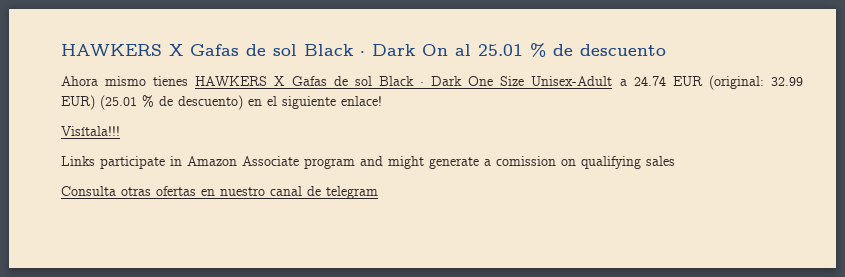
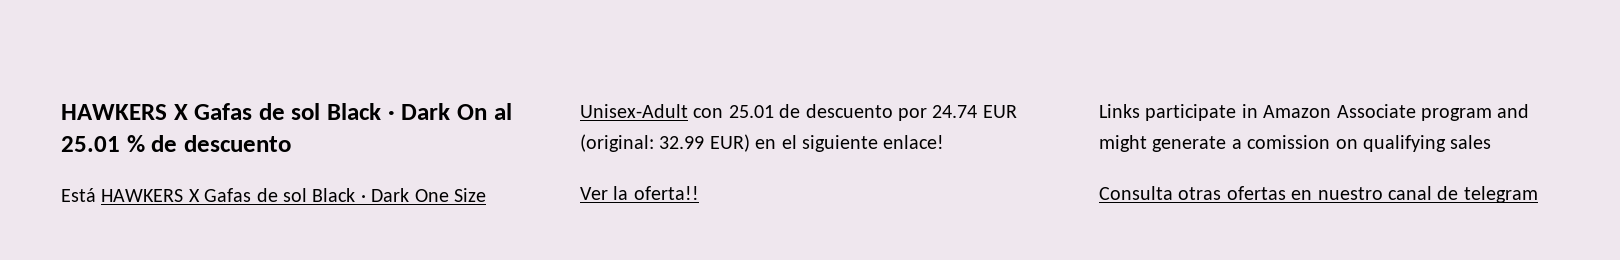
- Ahora mismo tienes HAWKERS X Gafas de sol Black · Dark One Size Unisex-Adult a 24.74 EUR (original: 32.99 EUR) (25.01 % de descuento) en el siguiente enlace!
+ Está HAWKERS X Gafas de sol Black · Dark One Size Unisex-Adult con 25.01 de descuento por 24.74 EUR (original: 32.99 EUR) en el siguiente enlace!
- Visítala!!!
+ Ver la oferta!!

